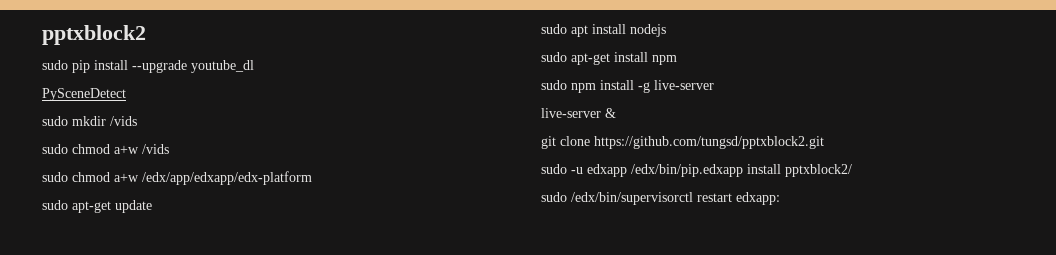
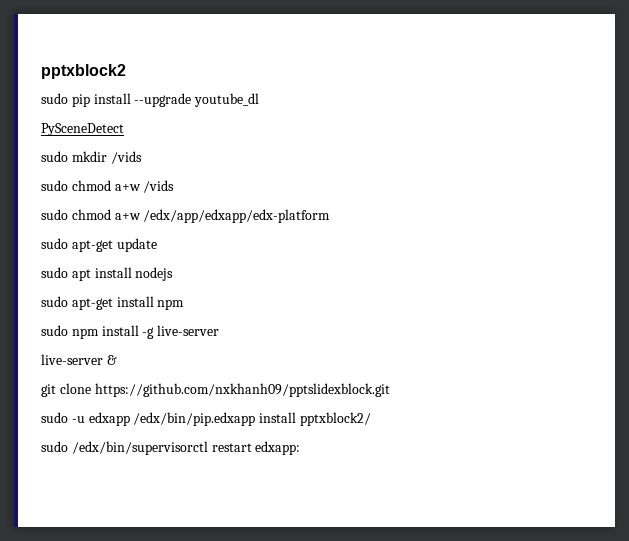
- git clone https://github.com/tungsd/pptxblock2.git
+ git clone https://github.com/nxkhanh09/pptslidexblock.git

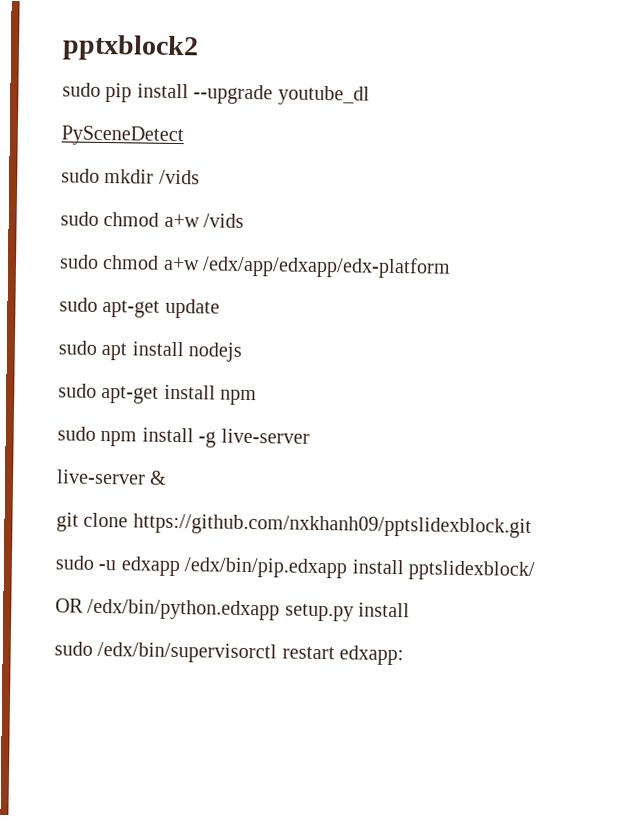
- sudo -u edxapp /edx/bin/pip.edxapp install pptxblock2/
+ sudo -u edxapp /edx/bin/pip.edxapp install pptslidexblock/
+ OR /edx/bin/python.edxapp setup.py install

